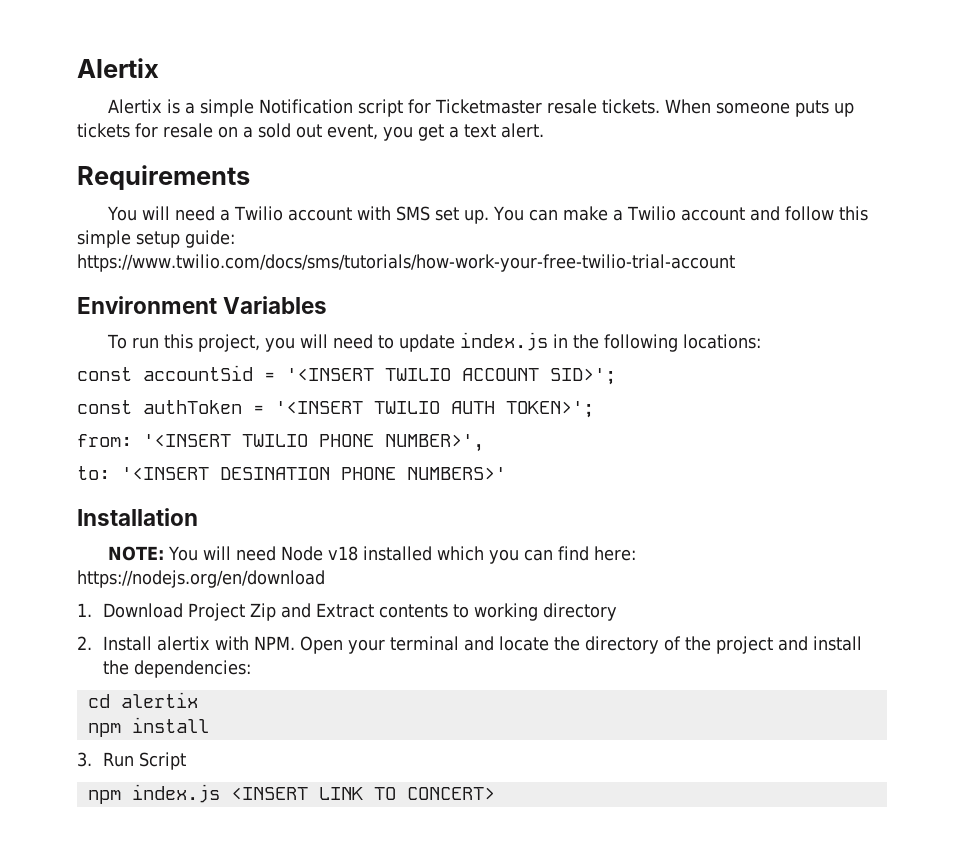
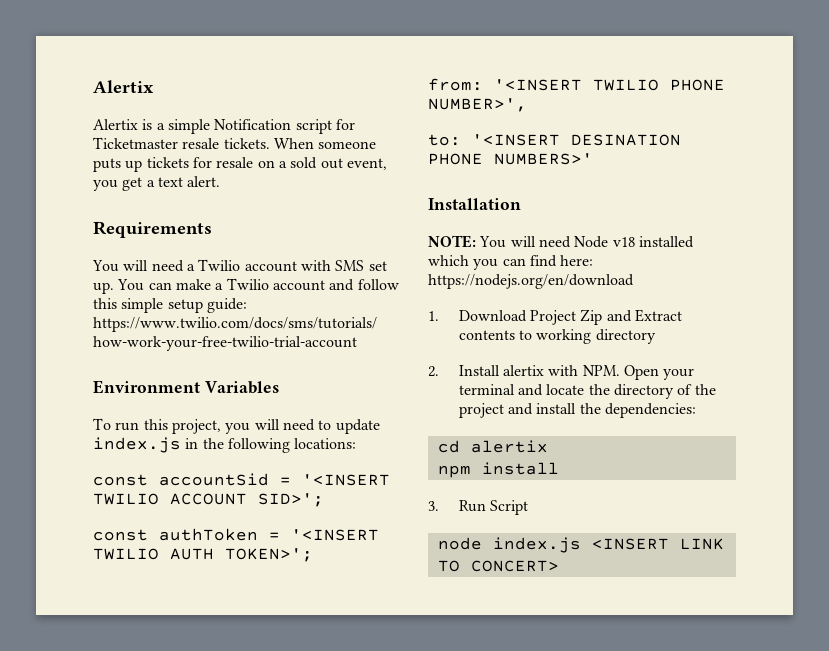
- npm index.js <INSERT LINK TO CONCERT>
+ node index.js <INSERT LINK TO CONCERT>

